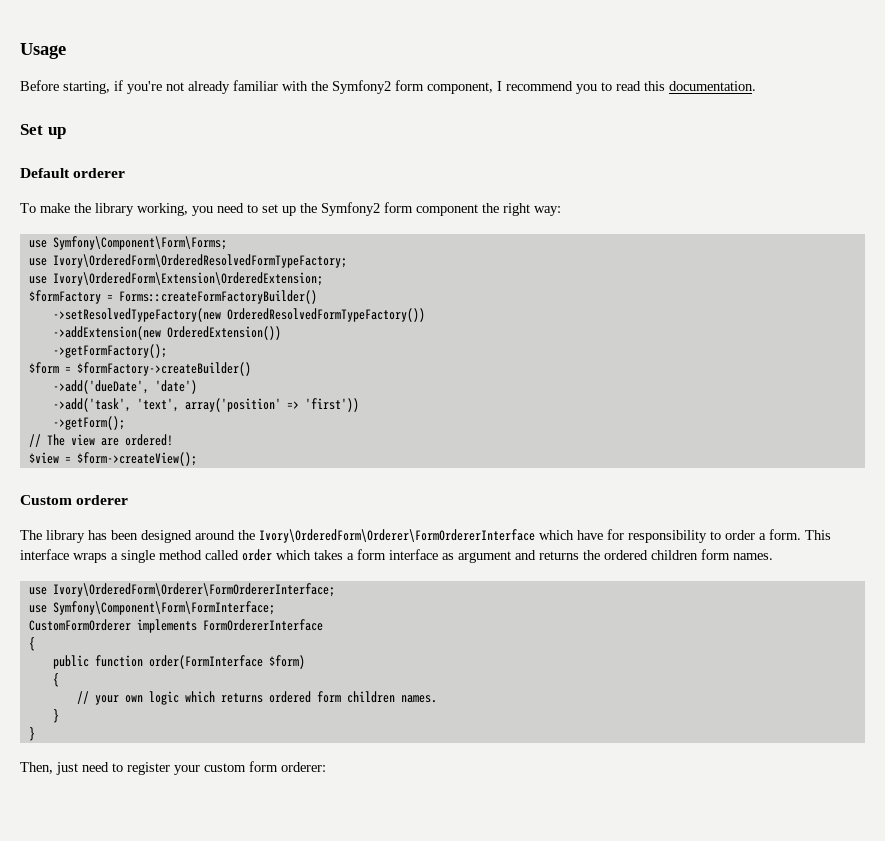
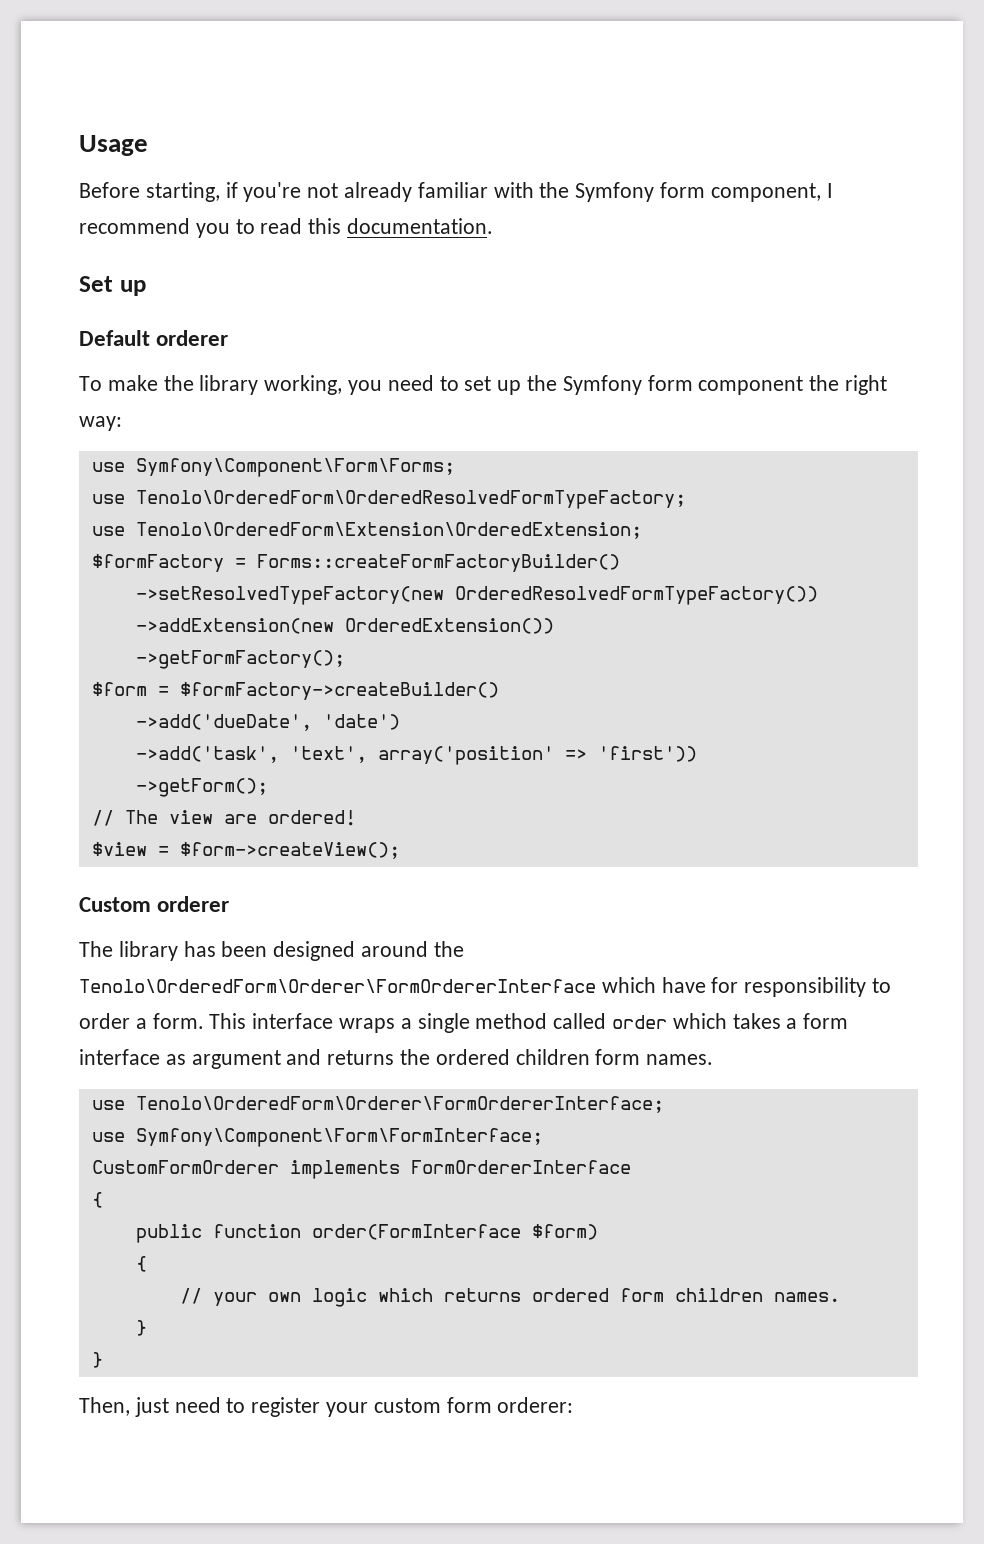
- Before starting, if you're not already familiar with the Symfony2 form component, I recommend you to read this documentation.
+ Before starting, if you're not already familiar with the Symfony form component, I recommend you to read this documentation.
- To make the library working, you need to set up the Symfony2 form component the right way:
+ To make the library working, you need to set up the Symfony form component the right way:
- use Ivory\OrderedForm\OrderedResolvedFormTypeFactory;
- use Ivory\OrderedForm\Extension\OrderedExtension;
+ use Tenolo\OrderedForm\OrderedResolvedFormTypeFactory;
+ use Tenolo\OrderedForm\Extension\OrderedExtension;
- The library has been designed around the Ivory\OrderedForm\Orderer\FormOrdererInterface which have for responsibility to order a form.
+ The library has been designed around the Tenolo\OrderedForm\Orderer\FormOrdererInterface which have for responsibility to order a form.
- use Ivory\OrderedForm\Orderer\FormOrdererInterface;
+ use Tenolo\OrderedForm\Orderer\FormOrdererInterface;

